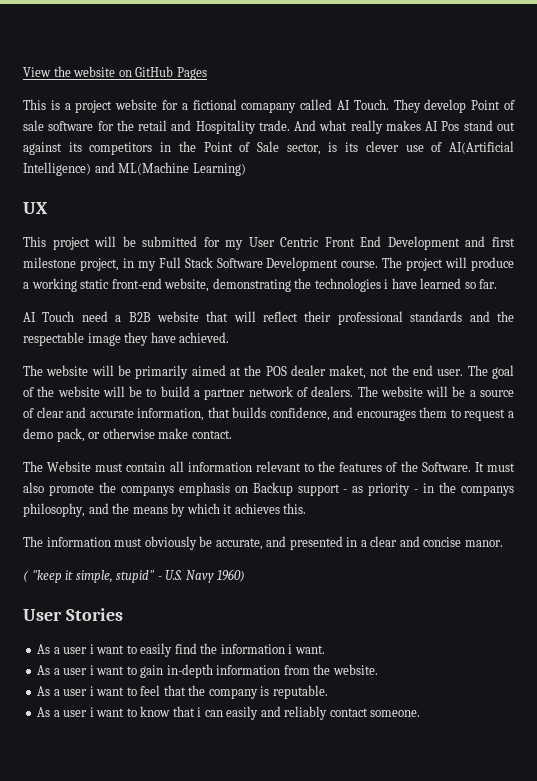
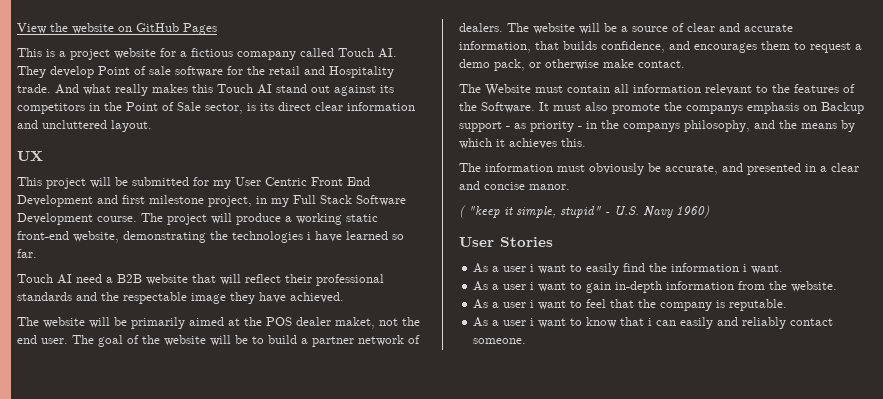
- This is a project website for a fictional comapany called AI Touch. They develop Point of sale software for the retail and Hospitality trade.
+ This is a project website for a fictious comapany called Touch AI. They develop Point of sale software for the retail and Hospitality trade.
- And what really makes AI Pos stand out against its competitors in the Point of Sale sector, is its clever use of AI(Artificial Intelligence) and ML(Machine Learning)
+ And what really makes this Touch AI stand out against its competitors in the Point of Sale sector, is its direct clear information and uncluttered layout.
- AI Touch need a B2B website that will reflect their professional standards and the respectable image they have achieved.
+ Touch AI need a B2B website that will reflect their professional standards and the respectable image they have achieved.

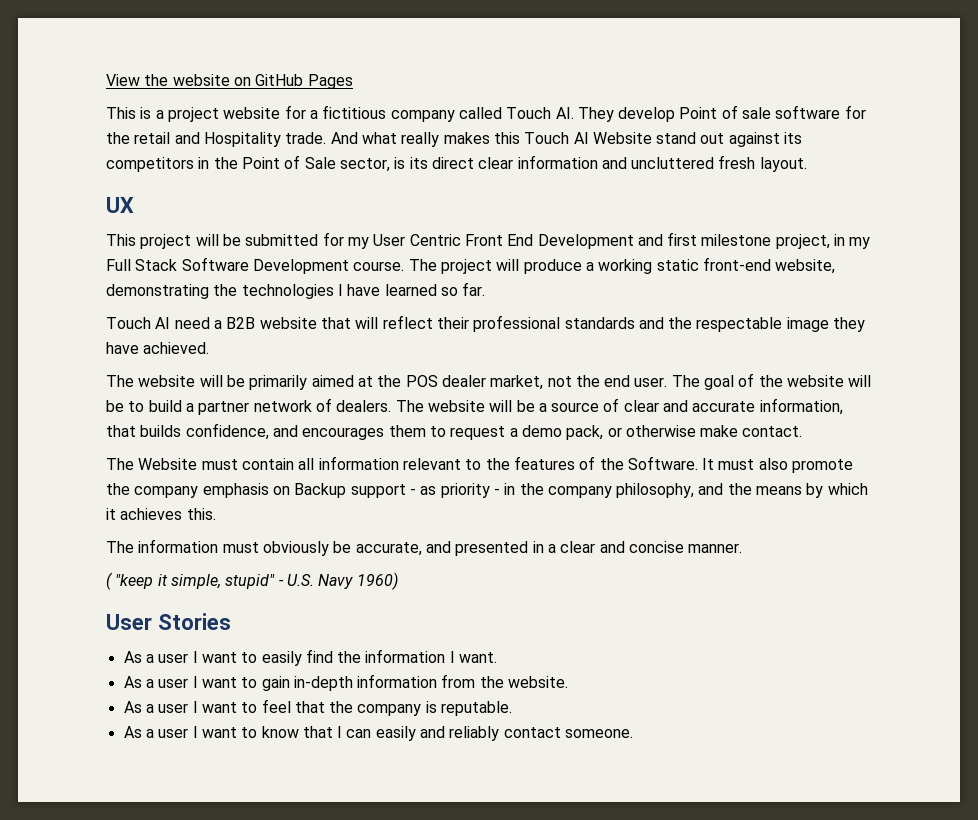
- This is a project website for a fictious comapany called Touch AI. They develop Point of sale software for the retail and Hospitality trade.
+ This is a project website for a fictitious company called Touch AI. They develop Point of sale software for the retail and Hospitality trade.
- And what really makes this Touch AI stand out against its competitors in the Point of Sale sector, is its direct clear information and uncluttered layout.
+ And what really makes this Touch AI Website stand out against its competitors in the Point of Sale sector, is its direct clear information and uncluttered fresh layout.
- The project will produce a working static front-end website, demonstrating the technologies i have learned so far.
+ The project will produce a working static front-end website, demonstrating the technologies I have learned so far.
- The website will be primarily aimed at the POS dealer maket, not the end user.
+ The website will be primarily aimed at the POS dealer market, not the end user.
- It must also promote the companys emphasis on Backup support - as priority - in the companys philosophy, and the means by which it achieves this.
+ It must also promote the company emphasis on Backup support - as priority - in the company philosophy, and the means by which it achieves this.
- The information must obviously be accurate, and presented in a clear and concise manor.
+ The information must obviously be accurate, and presented in a clear and concise manner.
- As a user i want to easily find the information i want.
+ As a user I want to easily find the information I want.
- As a user i want to gain in-depth information from the website.
+ As a user I want to gain in-depth information from the website.
- As a user i want to feel that the company is reputable.
+ As a user I want to feel that the company is reputable.
- As a user i want to know that i can easily and reliably contact someone.
+ As a user I want to know that I can easily and reliably contact someone.

